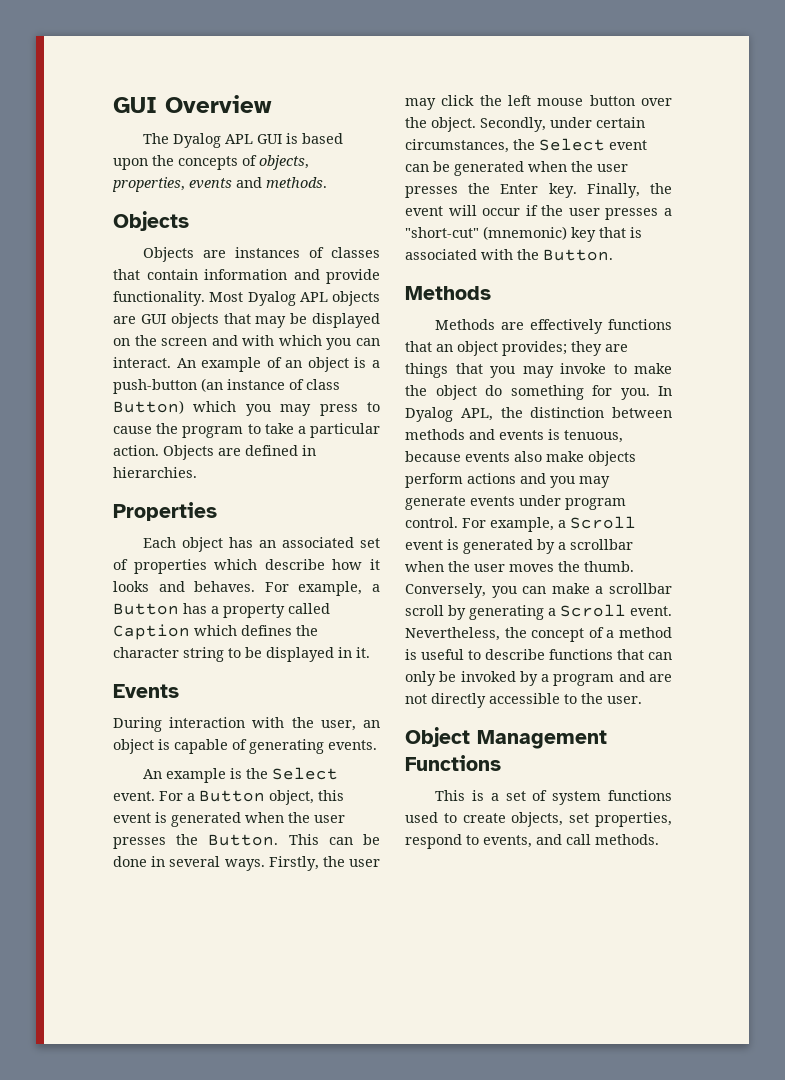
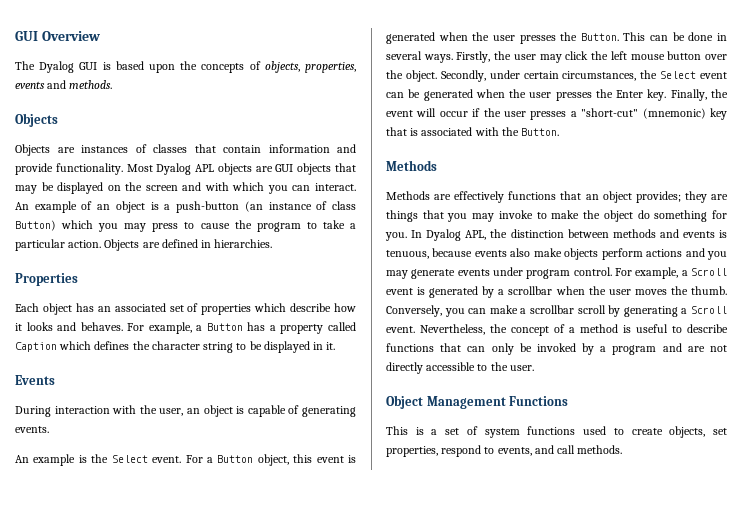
- The Dyalog APL GUI is based upon the concepts of objects, properties, events and methods.
+ The Dyalog GUI is based upon the concepts of objects, properties, events and methods.

